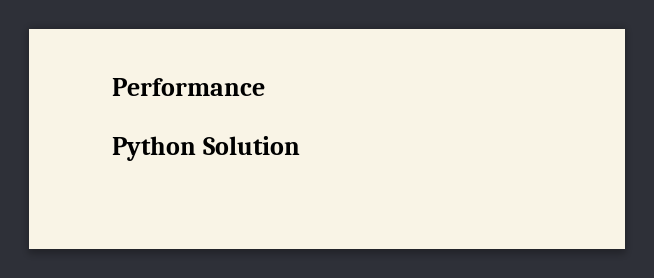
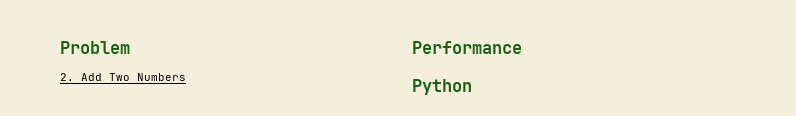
+ Problem
+ 2. Add Two Numbers
- Python Solution
+ Python

